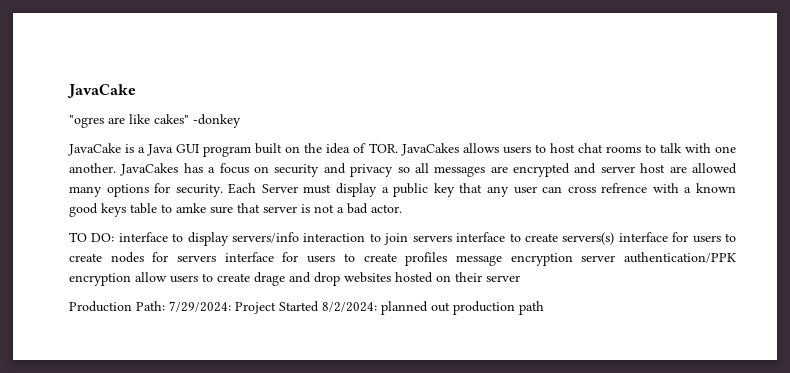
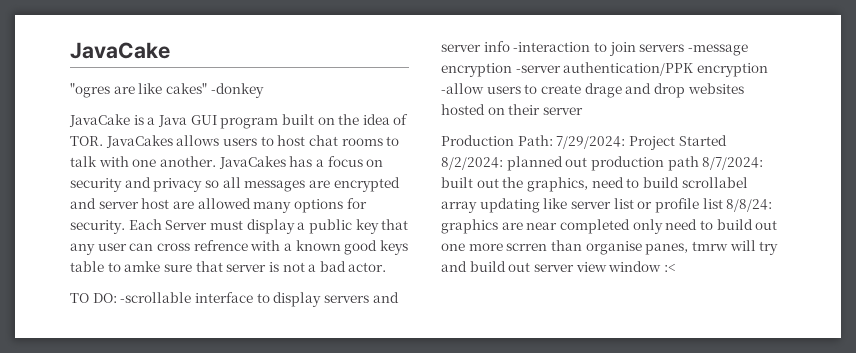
- TO DO: interface to display servers/info interaction to join servers interface to create servers(s) interface for users to create nodes for servers interface for users to create profiles message encryption server authentication/PPK encryption allow users to create drage and drop websites hosted on their server
+ TO DO: -scrollable interface to display servers and server info -interaction to join servers -message encryption -server authentication/PPK encryption -allow users to create drage and drop websites hosted on their server
- Production Path: 7/29/2024: Project Started 8/2/2024: planned out production path
+ Production Path: 7/29/2024: Project Started 8/2/2024: planned out production path 8/7/2024: built out the graphics, need to build scrollabel array updating like server list or profile list 8/8/24: graphics are near completed only need to build out one more scrren than organise panes, tmrw will try and build out server view window :<

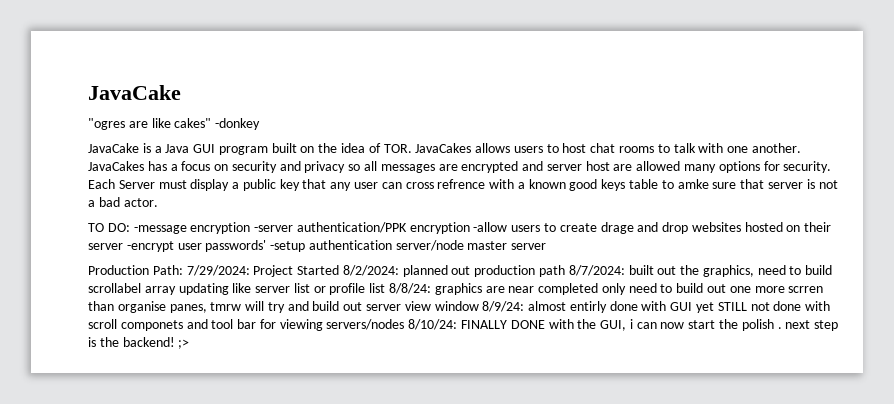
- TO DO: -scrollable interface to display servers and server info -interaction to join servers -message encryption -server authentication/PPK encryption -allow users to create drage and drop websites hosted on their server
+ TO DO: -message encryption -server authentication/PPK encryption -allow users to create drage and drop websites hosted on their server -encrypt user passwords' -setup authentication server/node master server
- Production Path: 7/29/2024: Project Started 8/2/2024: planned out production path 8/7/2024: built out the graphics, need to build scrollabel array updating like server list or profile list 8/8/24: graphics are near completed only need to build out one more scrren than organise panes, tmrw will try and build out server view window :<
+ Production Path: 7/29/2024: Project Started 8/2/2024: planned out production path 8/7/2024: built out the graphics, need to build scrollabel array updating like server list or profile list 8/8/24: graphics are near completed only need to build out one more scrren than organise panes, tmrw will try and build out server view window 8/9/24: almost entirly done with GUI yet STILL not done with scroll componets and tool bar for viewing servers/nodes 8/10/24: FINALLY DONE with the GUI, i can now start the polish . next step is the backend! ;>

